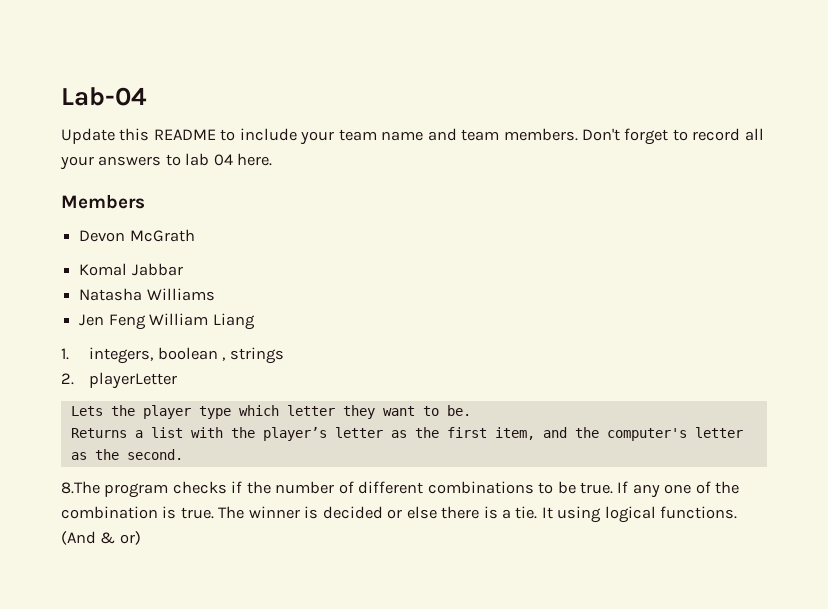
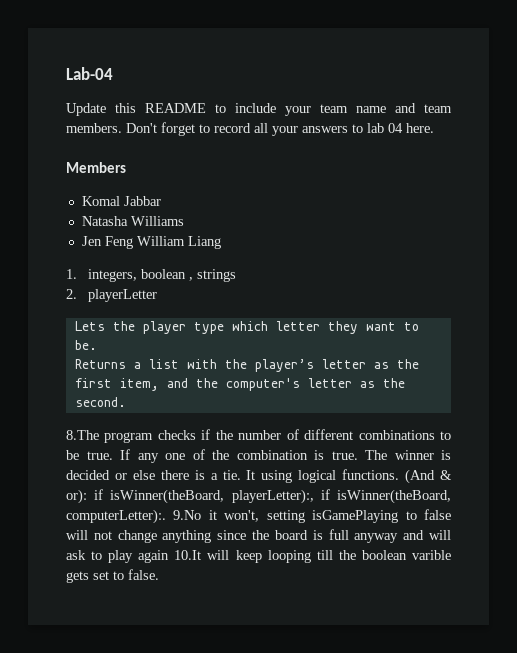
- Devon McGrath
- (And & or)
+ (And & or): if isWinner(theBoard, playerLetter):, if isWinner(theBoard, computerLetter):. 9.No it won't, setting isGamePlaying to false will not change anything since the board is full anyway and will ask to play again 10.It will keep looping till the boolean varible gets set to false.

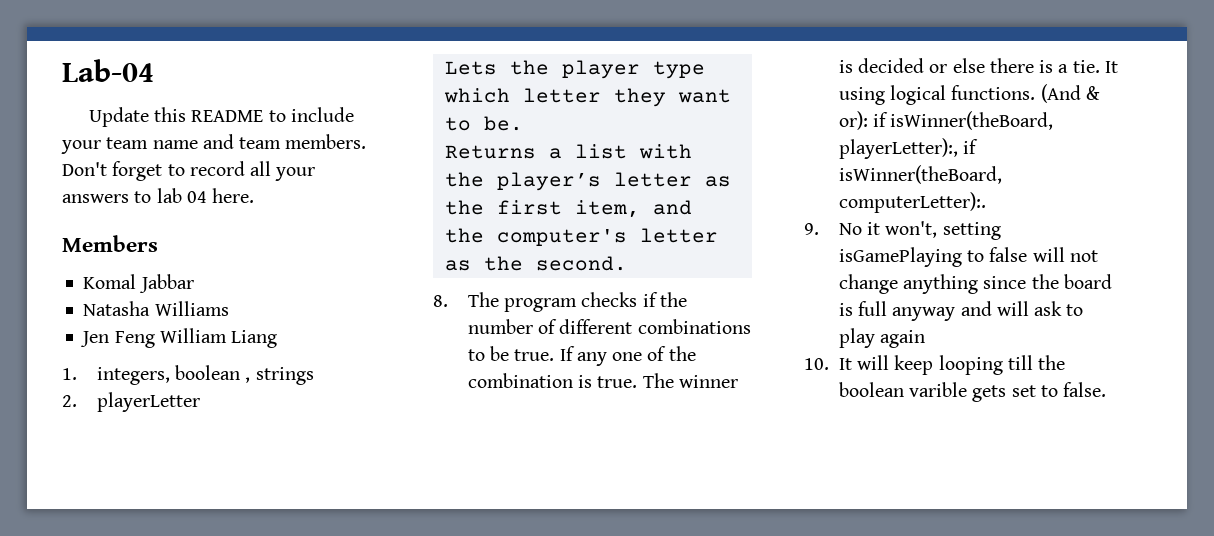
- 8.The program checks if the number of different combinations to be true.
+ 8. The program checks if the number of different combinations to be true.
- (And & or): if isWinner(theBoard, playerLetter):, if isWinner(theBoard, computerLetter):. 9.No it won't, setting isGamePlaying to false will not change anything since the board is full anyway and will ask to play again 10.It will keep looping till the boolean varible gets set to false.
+ (And & or): if isWinner(theBoard, playerLetter):, if isWinner(theBoard, computerLetter):.
+ 9. No it won't, setting isGamePlaying to false will not change anything since the board is full anyway and will ask to play again
+ 10. It will keep looping till the boolean varible gets set to false.

